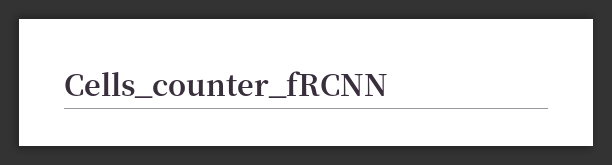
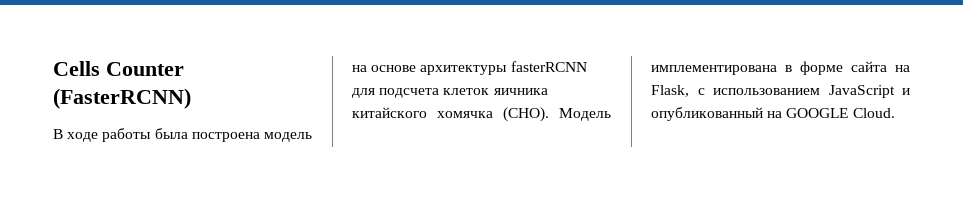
- Cells_counter_fRCNN
+ Cells Counter (FasterRCNN)
+ В ходе работы была построена модель на основе архитектуры fasterRCNN для подсчета клеток яичника китайского хомячка (CHO). Модель имплементирована в форме сайта на Flask, с использованием JavaScript и опубликованный на GOOGLE Cloud.

